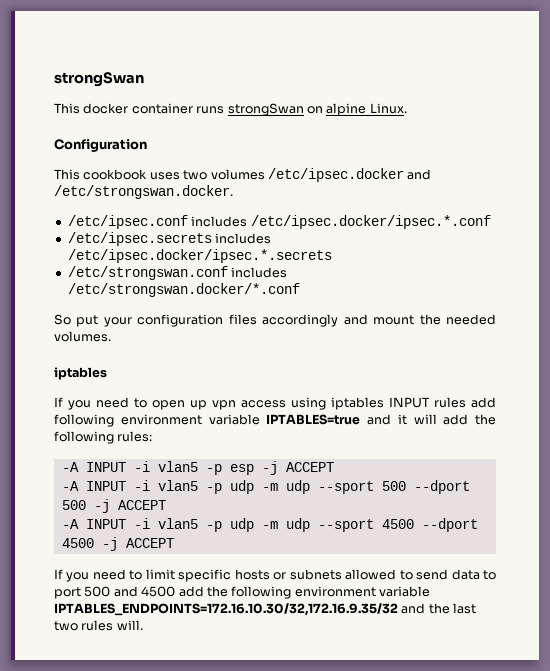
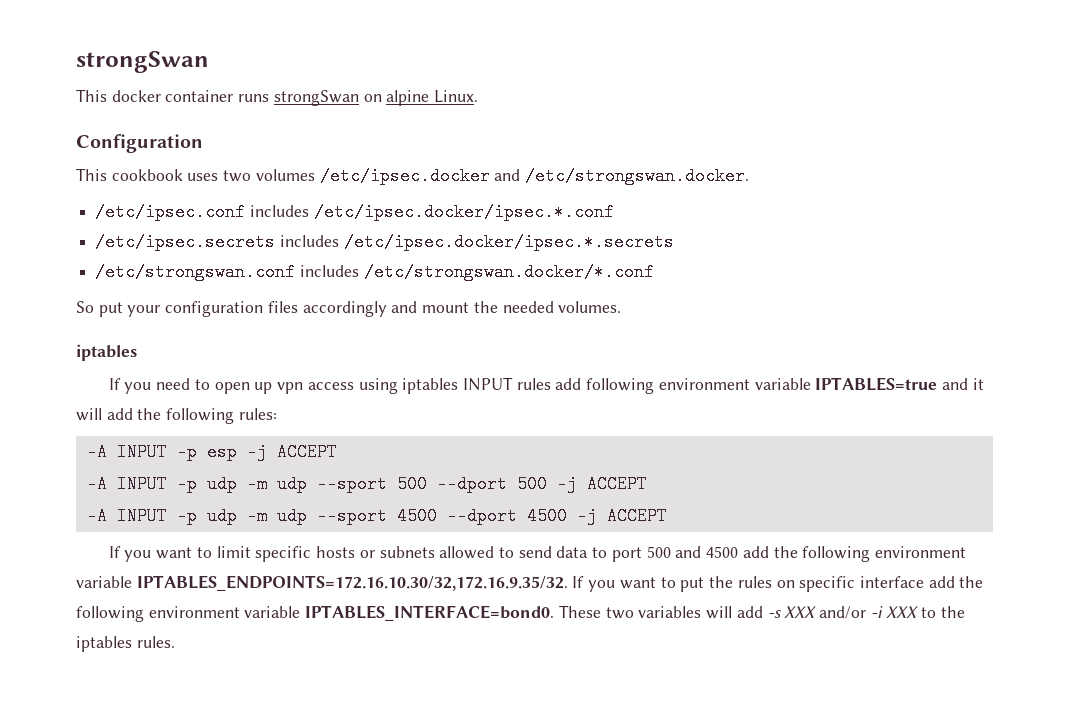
- -A INPUT -i vlan5 -p esp -j ACCEPT
+ -A INPUT -p esp -j ACCEPT
- -A INPUT -i vlan5 -p udp -m udp --sport 500 --dport 500 -j ACCEPT
+ -A INPUT -p udp -m udp --sport 500 --dport 500 -j ACCEPT
- -A INPUT -i vlan5 -p udp -m udp --sport 4500 --dport 4500 -j ACCEPT
+ -A INPUT -p udp -m udp --sport 4500 --dport 4500 -j ACCEPT
- If you need to limit specific hosts or subnets allowed to send data to port 500 and 4500 add the following environment variable IPTABLES_ENDPOINTS=172.16.10.30/32,172.16.9.35/32 and the last two rules will.
+ If you want to limit specific hosts or subnets allowed to send data to port 500 and 4500 add the following environment variable IPTABLES_ENDPOINTS=172.16.10.30/32,172.16.9.35/32. If you want to put the rules on specific interface add the following environment variable IPTABLES_INTERFACE=bond0. These two variables will add -s XXX and/or -i XXX to the iptables rules.

